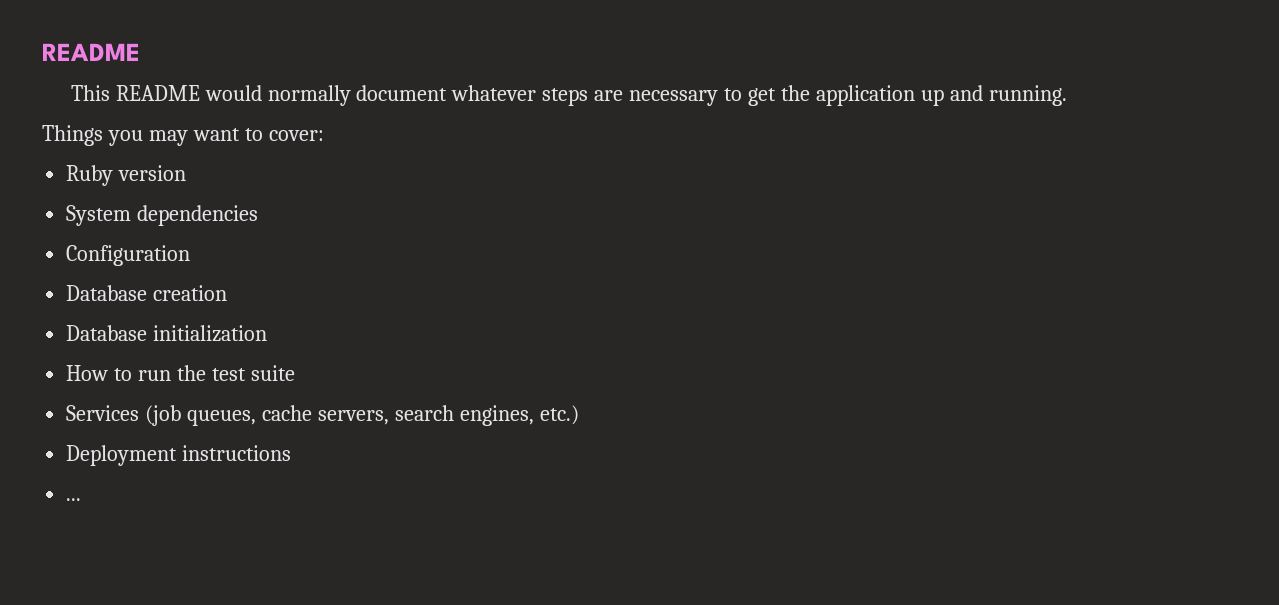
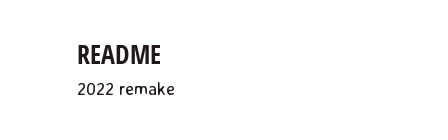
- This README would normally document whatever steps are necessary to get the application up and running.
- Things you may want to cover:
- Ruby version
- System dependencies
- Configuration
- Database creation
- Database initialization
- How to run the test suite
- Services (job queues, cache servers, search engines, etc.)
- Deployment instructions
- ...
+ 2022 remake

